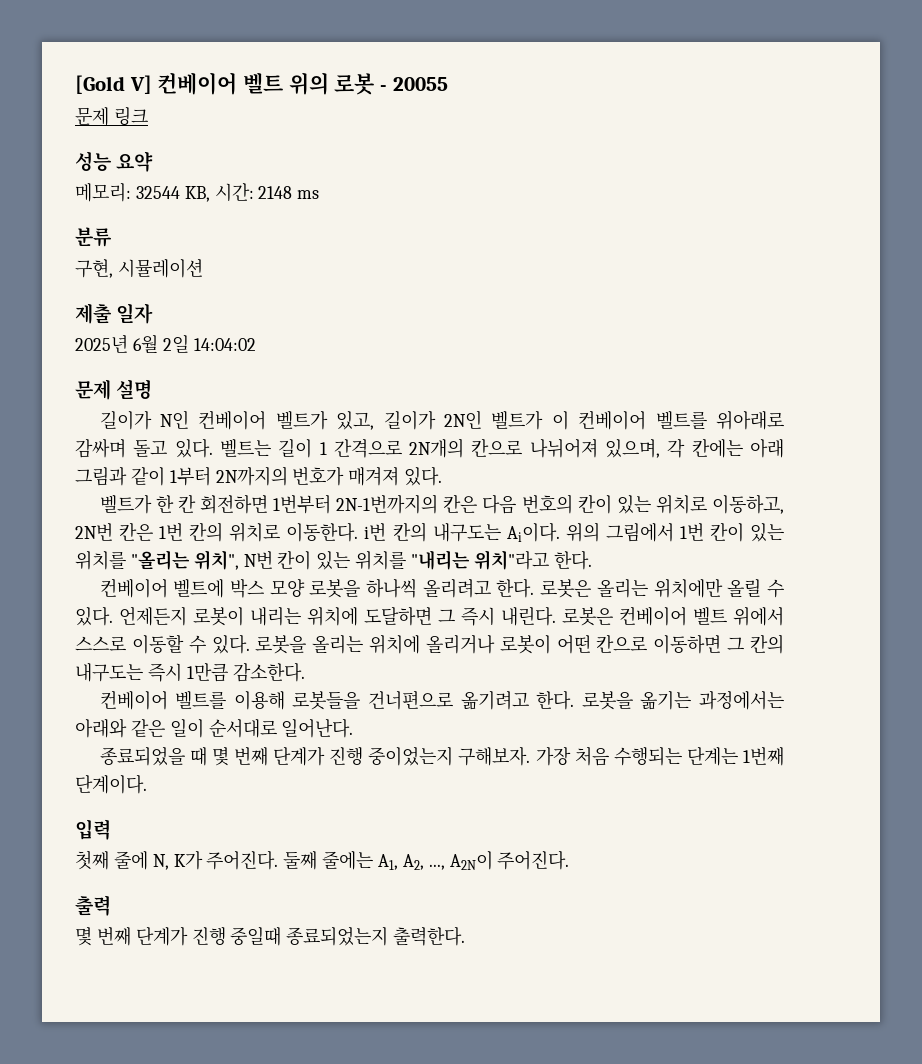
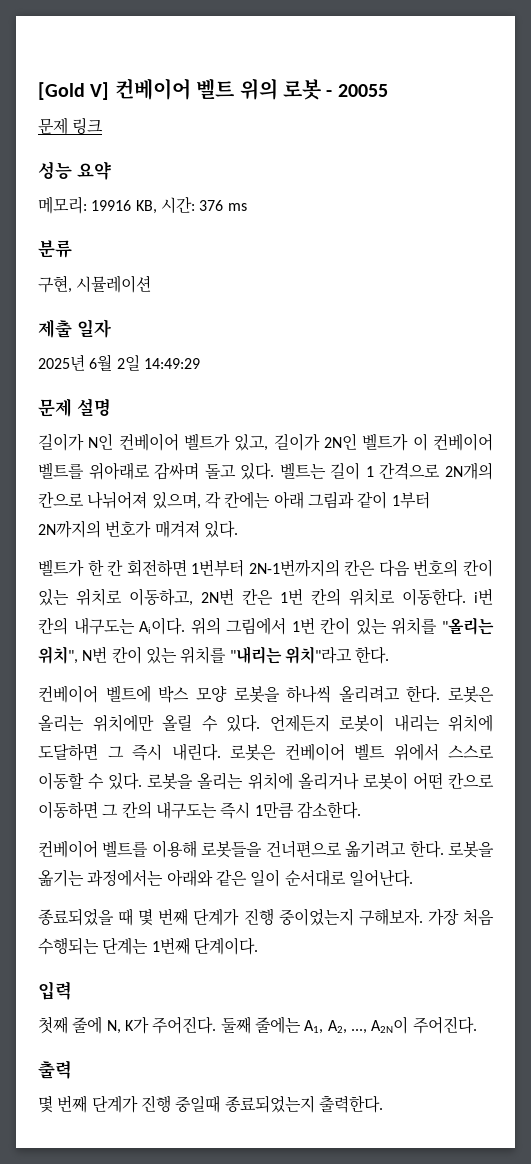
- 메모리: 32544 KB, 시간: 2148 ms
+ 메모리: 19916 KB, 시간: 376 ms
- 2025년 6월 2일 14:04:02
+ 2025년 6월 2일 14:49:29

